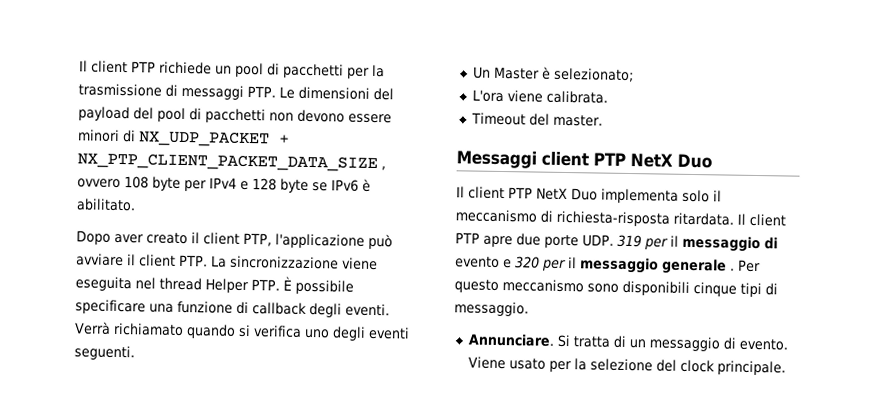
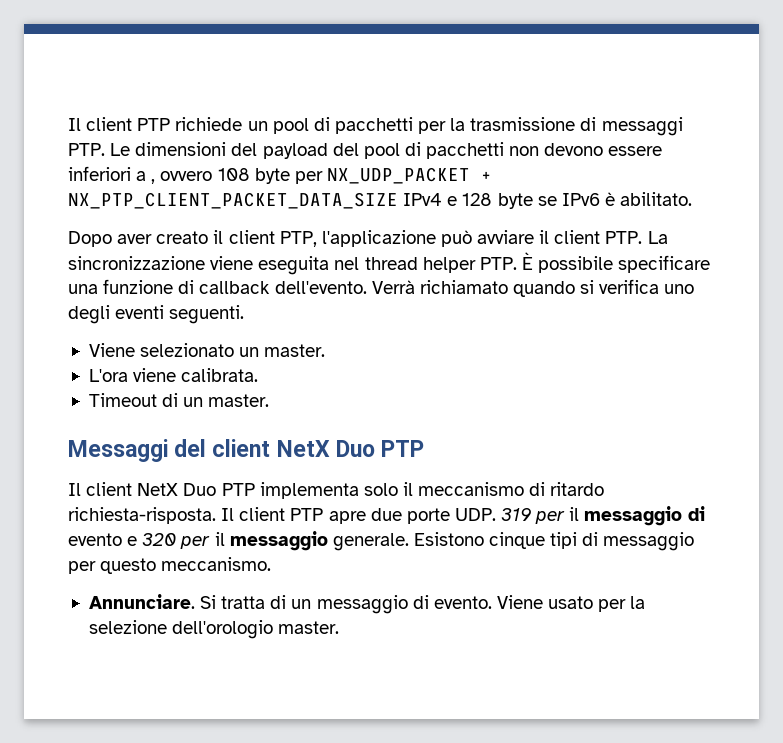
- Il client PTP richiede un pool di pacchetti per la trasmissione di messaggi PTP. Le dimensioni del payload del pool di pacchetti non devono essere minori di NX_UDP_PACKET + NX_PTP_CLIENT_PACKET_DATA_SIZE , ovvero 108 byte per IPv4 e 128 byte se IPv6 è abilitato.
+ Il client PTP richiede un pool di pacchetti per la trasmissione di messaggi PTP. Le dimensioni del payload del pool di pacchetti non devono essere inferiori a , ovvero 108 byte per NX_UDP_PACKET + NX_PTP_CLIENT_PACKET_DATA_SIZE IPv4 e 128 byte se IPv6 è abilitato.
- Dopo aver creato il client PTP, l'applicazione può avviare il client PTP. La sincronizzazione viene eseguita nel thread Helper PTP. È possibile specificare una funzione di callback degli eventi.
+ Dopo aver creato il client PTP, l'applicazione può avviare il client PTP. La sincronizzazione viene eseguita nel thread helper PTP. È possibile specificare una funzione di callback dell'evento.
- Un Master è selezionato;
+ Viene selezionato un master.
- Timeout del master.
+ Timeout di un master.
- Messaggi client PTP NetX Duo
- Il client PTP NetX Duo implementa solo il meccanismo di richiesta-risposta ritardata.
+ Messaggi del client NetX Duo PTP
+ Il client NetX Duo PTP implementa solo il meccanismo di ritardo richiesta-risposta.
- Il client PTP apre due porte UDP. 319 per il messaggio di evento e 320 per il messaggio generale . Per questo meccanismo sono disponibili cinque tipi di messaggio.
+ Il client PTP apre due porte UDP. 319 per il messaggio di evento e 320 per il messaggio generale. Esistono cinque tipi di messaggio per questo meccanismo.
- Viene usato per la selezione del clock principale.
+ Viene usato per la selezione dell'orologio master.

